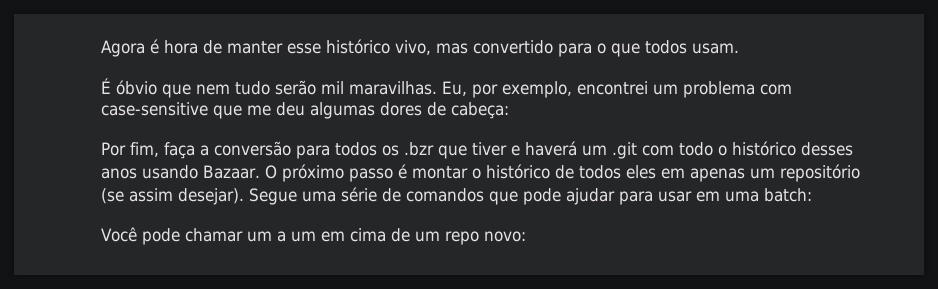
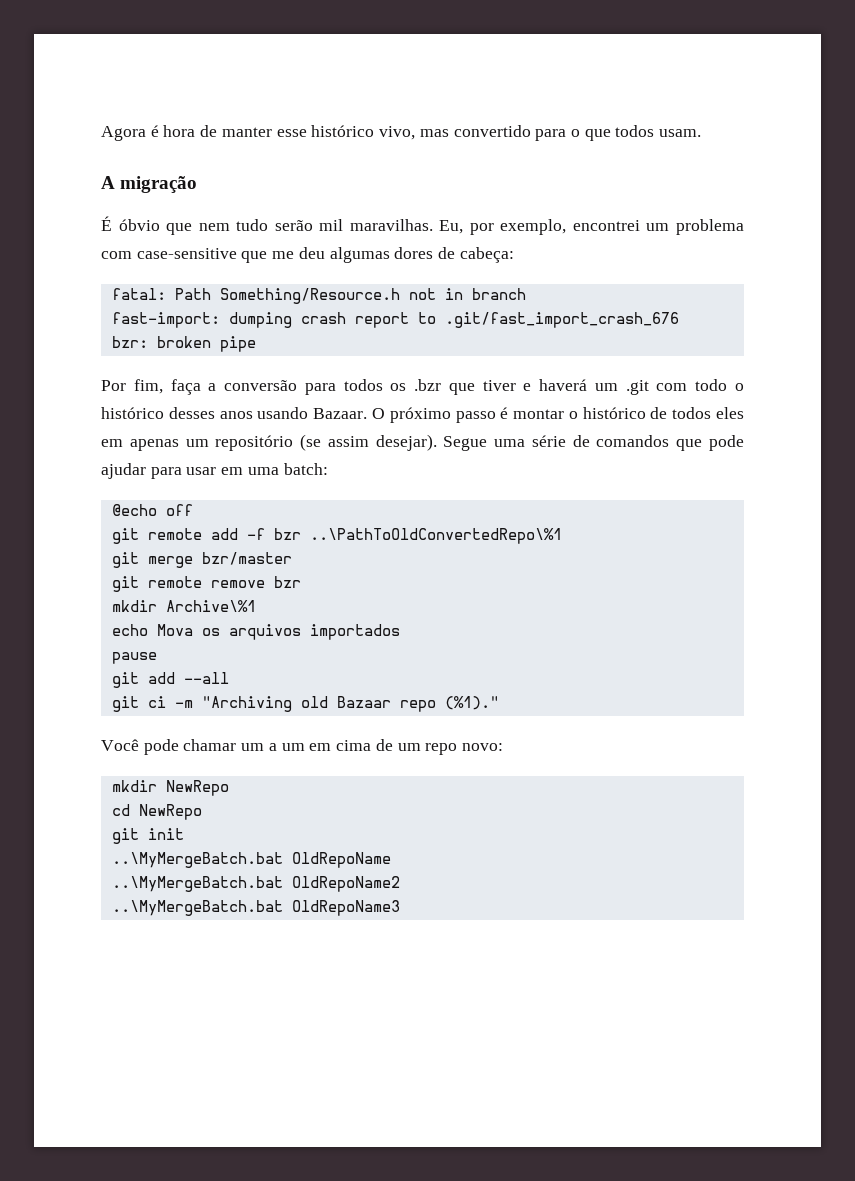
+ A migração
+ fatal: Path Something/Resource.h not in branch
+ fast-import: dumping crash report to .git/fast_import_crash_676
+ bzr: broken pipe
+ @echo off
+ git remote add -f bzr ..\PathToOldConvertedRepo\%1
+ git merge bzr/master
+ git remote remove bzr
+ mkdir Archive\%1
+ echo Mova os arquivos importados
+ pause
+ git add --all
+ git ci -m "Archiving old Bazaar repo (%1)."
+ mkdir NewRepo
+ cd NewRepo
+ git init
+ ..\MyMergeBatch.bat OldRepoName
+ ..\MyMergeBatch.bat OldRepoName2
+ ..\MyMergeBatch.bat OldRepoName3

